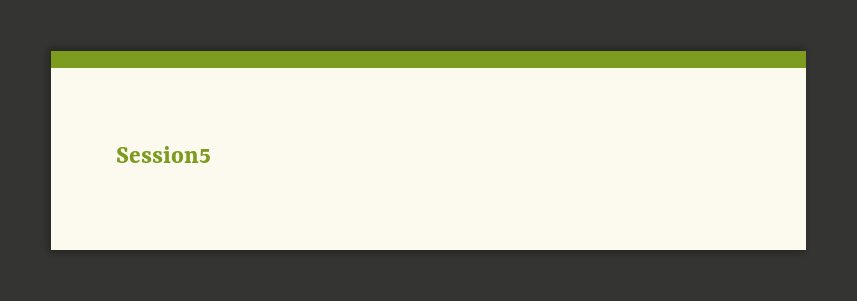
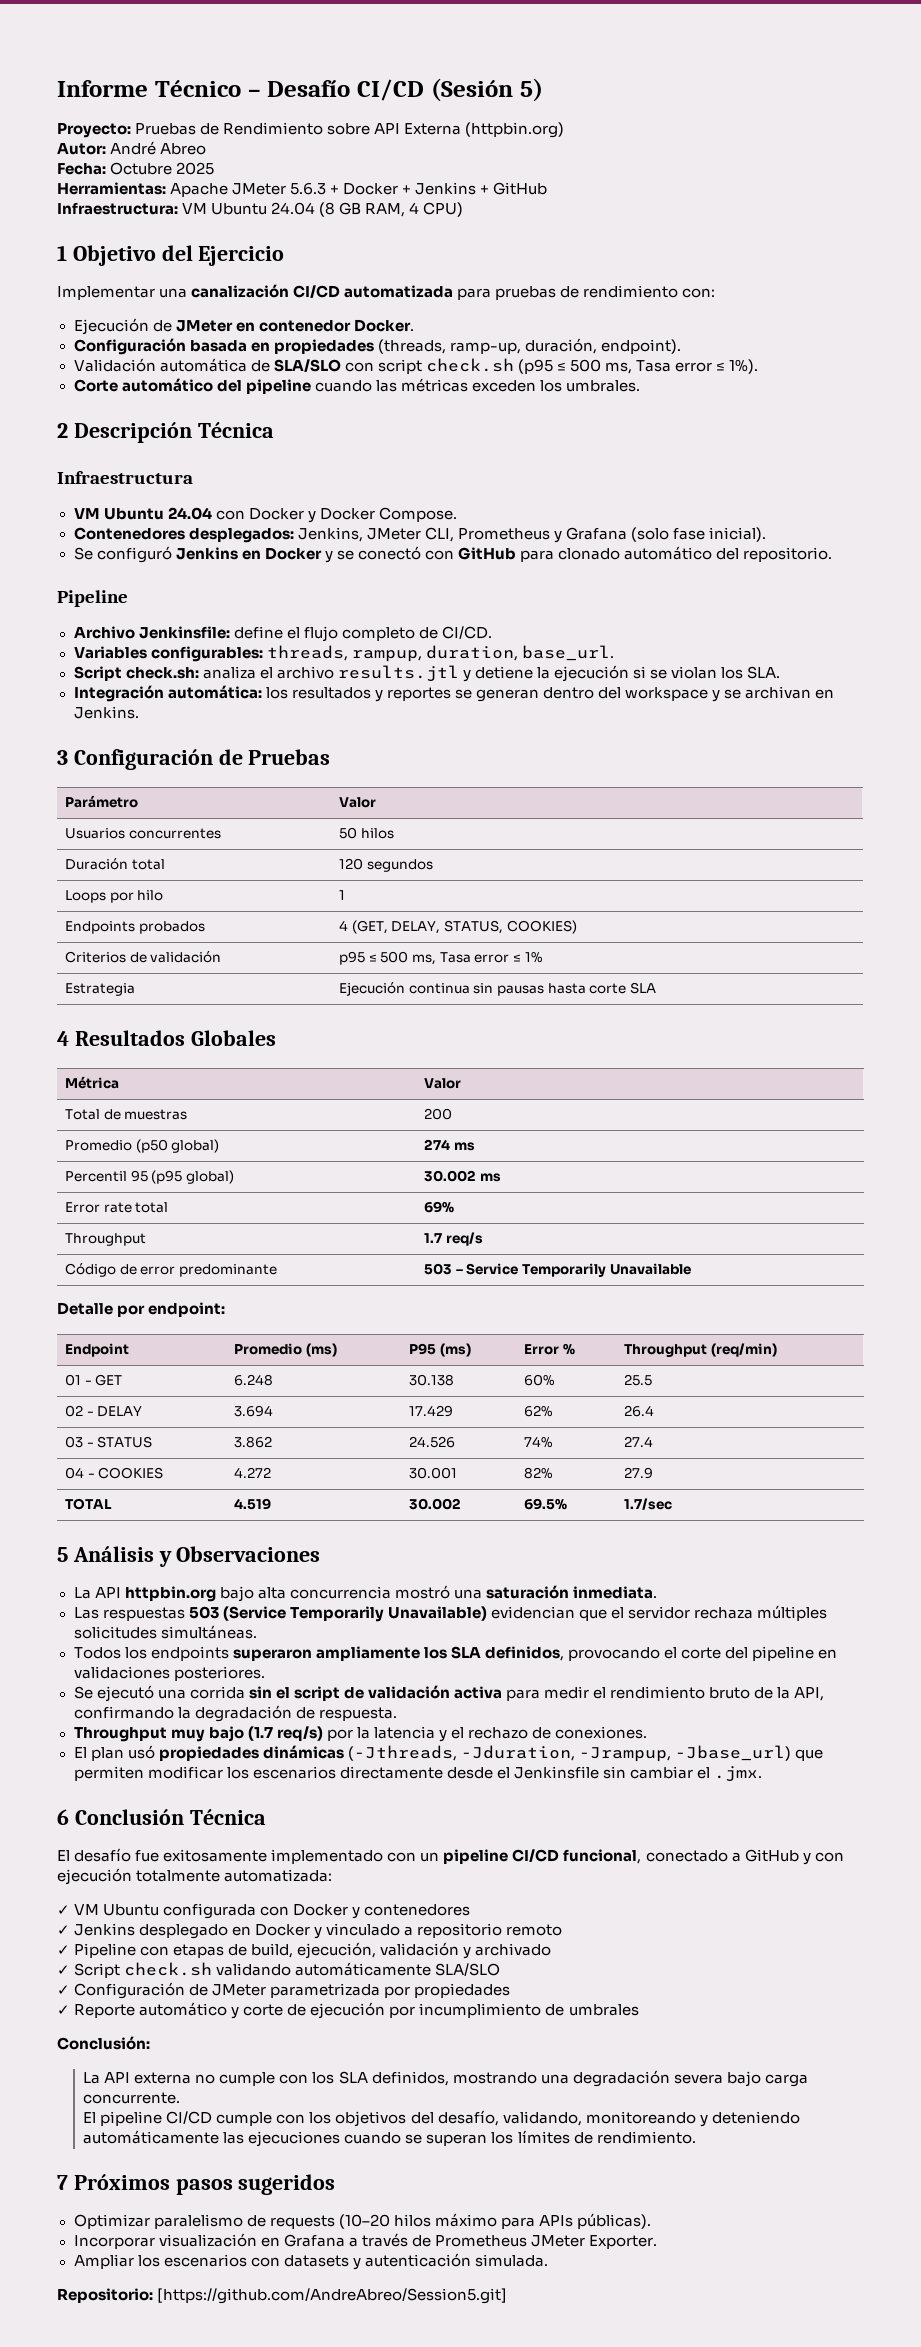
- Session5
+ Informe Técnico – Desafío CI/CD (Sesión 5)
+ Proyecto: Pruebas de Rendimiento sobre API Externa (httpbin.org)
+ Autor: André Abreo
+ Fecha: Octubre 2025
+ Herramientas: Apache JMeter 5.6.3 + Docker + Jenkins + GitHub
+ Infraestructura: VM Ubuntu 24.04 (8 GB RAM, 4 CPU)
+ 1 Objetivo del Ejercicio
+ Implementar una canalización CI/CD automatizada para pruebas de rendimiento con:
+ Ejecución de JMeter en contenedor Docker.
+ Configuración basada en propiedades (threads, ramp-up, duración, endpoint).
+ Validación automática de SLA/SLO con script check.sh (p95 ≤ 500 ms, Tasa error ≤ 1%).
+ Corte automático del pipeline cuando las métricas exceden los umbrales.
+ 2 Descripción Técnica
+ Infraestructura
+ VM Ubuntu 24.04 con Docker y Docker Compose.
+ Contenedores desplegados: Jenkins, JMeter CLI, Prometheus y Grafana (solo fase inicial).
+ Se configuró Jenkins en Docker y se conectó con GitHub para clonado automático del repositorio.
+ Pipeline
+ Archivo Jenkinsfile: define el flujo completo de CI/CD.
+ Variables configurables: threads, rampup, duration, base_url.
+ Script check.sh: analiza el archivo results.jtl y detiene la ejecución si se violan los SLA.
+ Integración automática: los resultados y reportes se generan dentro del workspace y se archivan en Jenkins.
+ 3 Configuración de Pruebas
+ Parámetro | Valor
+ Usuarios concurrentes | 50 hilos
+ Duración total | 120 segundos
+ Loops por hilo | 1
+ Endpoints probados | 4 (GET, DELAY, STATUS, COOKIES)
+ Criterios de validación | p95 ≤ 500 ms, Tasa error ≤ 1%
+ Estrategia | Ejecución continua sin pausas hasta corte SLA
+ 4 Resultados Globales
+ Métrica | Valor
+ Total de muestras | 200
+ Promedio (p50 global) | 274 ms
+ Percentil 95 (p95 global) | 30.002 ms
+ Error rate total | 69%
+ Throughput | 1.7 req/s
+ Código de error predominante | 503 – Service Temporarily Unavailable
+ Detalle por endpoint:
+ Endpoint | Promedio (ms) | P95 (ms) | Error % | Throughput (req/min)
+ 01 - GET | 6.248 | 30.138 | 60% | 25.5
+ 02 - DELAY | 3.694 | 17.429 | 62% | 26.4
+ 03 - STATUS | 3.862 | 24.526 | 74% | 27.4
+ 04 - COOKIES | 4.272 | 30.001 | 82% | 27.9
+ TOTAL | 4.519 | 30.002 | 69.5% | 1.7/sec
+ 5 Análisis y Observaciones
+ La API httpbin.org bajo alta concurrencia mostró una saturación inmediata.
+ Las respuestas 503 (Service Temporarily Unavailable) evidencian que el servidor rechaza múltiples solicitudes simultáneas.
+ Todos los endpoints superaron ampliamente los SLA definidos, provocando el corte del pipeline en validaciones posteriores.
+ Se ejecutó una corrida sin el script de validación activa para medir el rendimiento bruto de la API, confirmando la degradación de respuesta.
+ Throughput muy bajo (1.7 req/s) por la latencia y el rechazo de conexiones.
+ El plan usó propiedades dinámicas (-Jthreads, -Jduration, -Jrampup, -Jbase_url) que permiten modificar los escenarios directamente desde el Jenkinsfile sin cambiar el .jmx.
+ 6 Conclusión Técnica
+ El desafío fue exitosamente implementado con un pipeline CI/CD funcional, conectado a GitHub y con ejecución totalmente automatizada:
+ ✓ VM Ubuntu configurada con Docker y contenedores
+ ✓ Jenkins desplegado en Docker y vinculado a repositorio remoto
+ ✓ Pipeline con etapas de build, ejecución, validación y archivado
+ ✓ Script check.sh validando automáticamente SLA/SLO
+ ✓ Configuración de JMeter parametrizada por propiedades
+ ✓ Reporte automático y corte de ejecución por incumplimiento de umbrales
+ Conclusión:
+ La API externa no cumple con los SLA definidos, mostrando una degradación severa bajo carga concurrente.
+ El pipeline CI/CD cumple con los objetivos del desafío, validando, monitoreando y deteniendo automáticamente las ejecuciones cuando se superan los límites de rendimiento.
+ 7 Próximos pasos sugeridos
+ Optimizar paralelismo de requests (10–20 hilos máximo para APIs públicas).
+ Incorporar visualización en Grafana a través de Prometheus JMeter Exporter.
+ Ampliar los escenarios con datasets y autenticación simulada.
+ Repositorio: [https://github.com/AndreAbreo/Session5.git]

